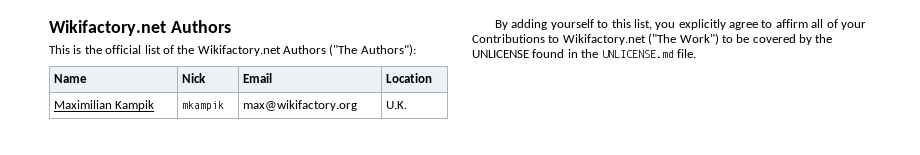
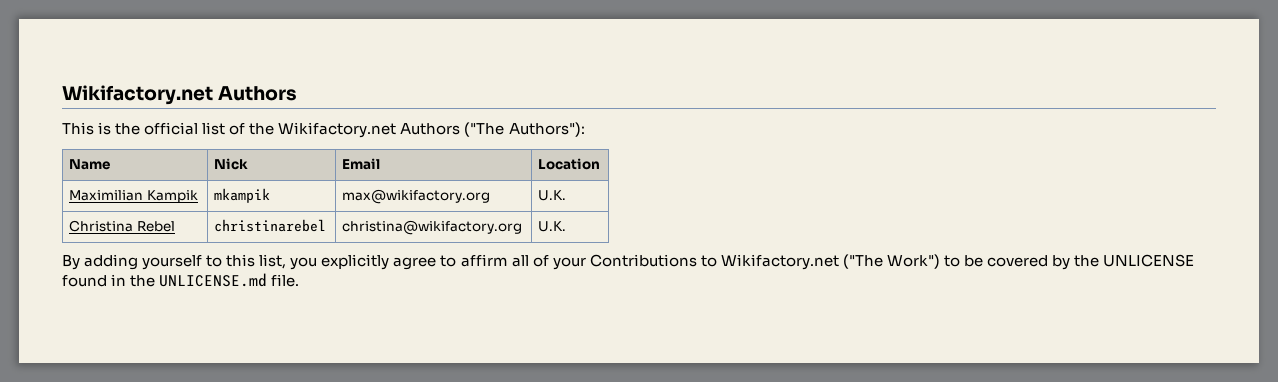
+ Christina Rebel | christinarebel | christina@wikifactory.org | U.K.

